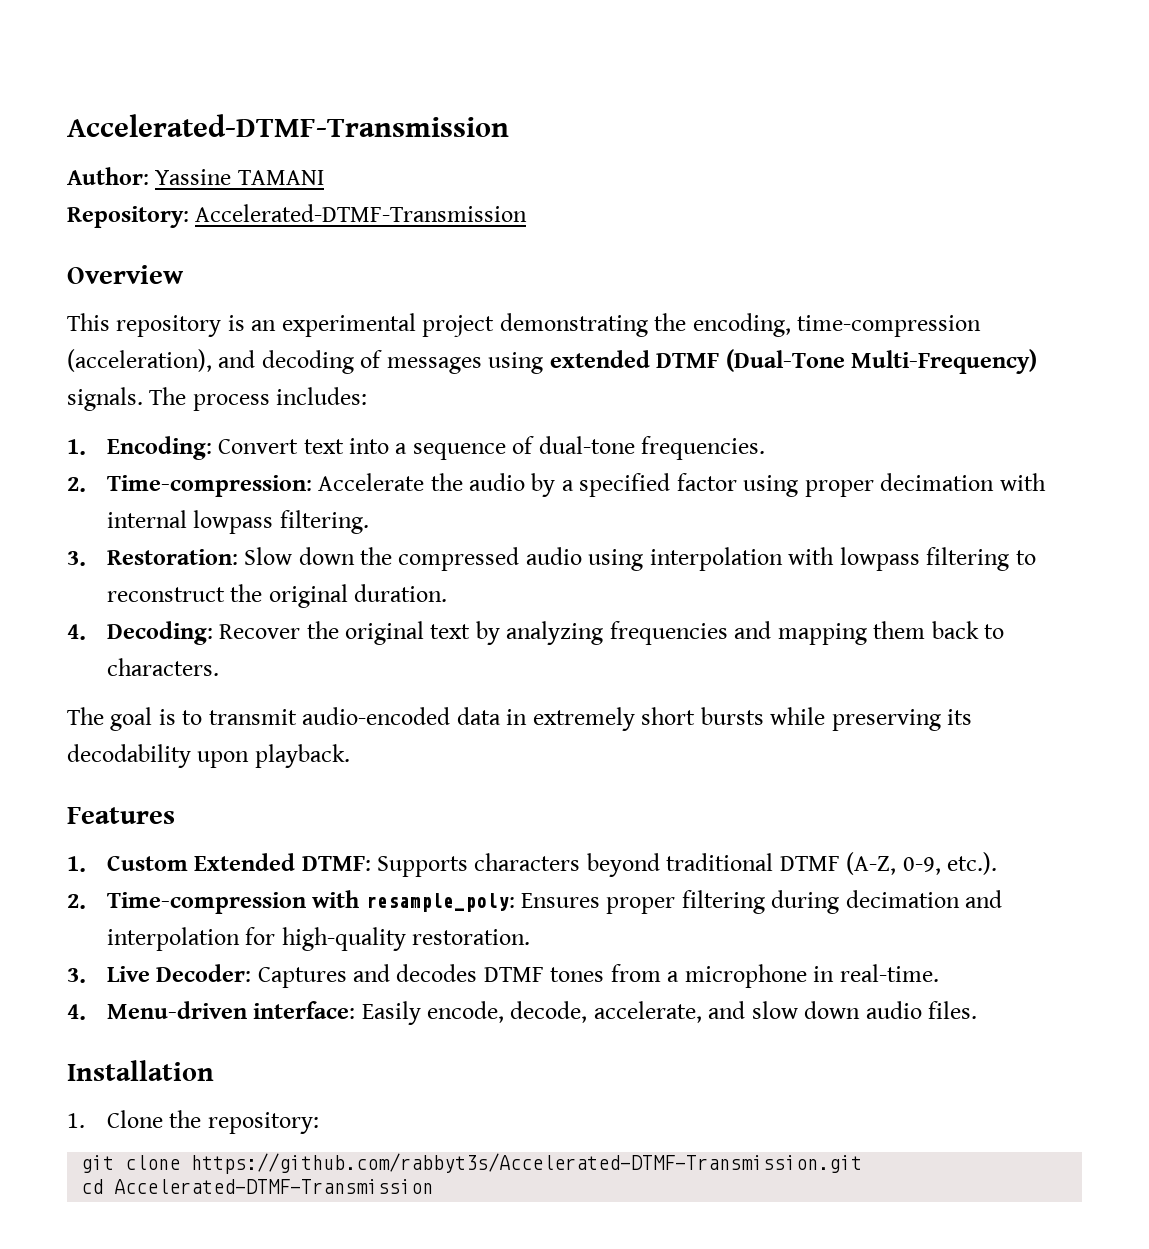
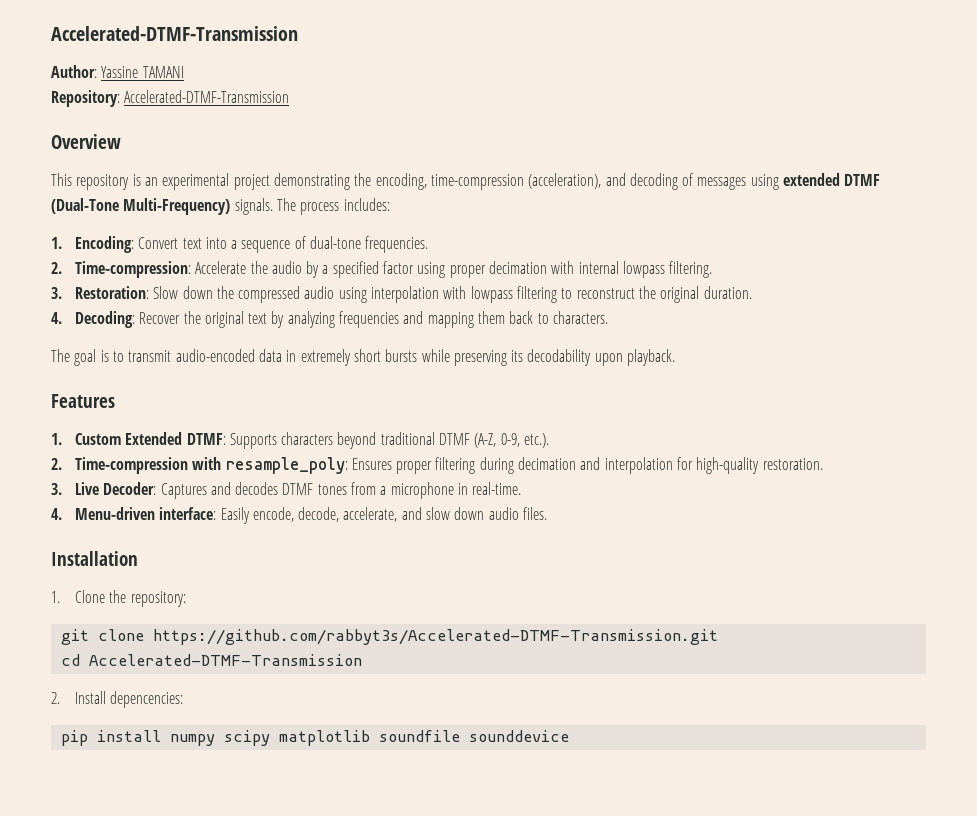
+ 2. Install depencencies:
+ pip install numpy scipy matplotlib soundfile sounddevice

